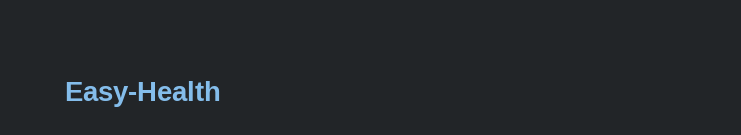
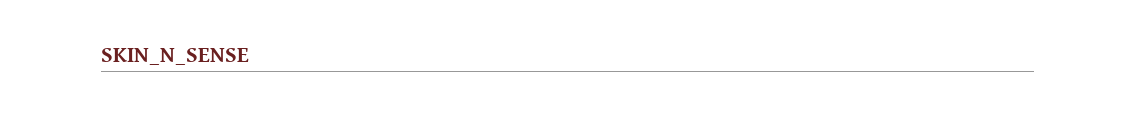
- Easy-Health
+ SKIN_N_SENSE

